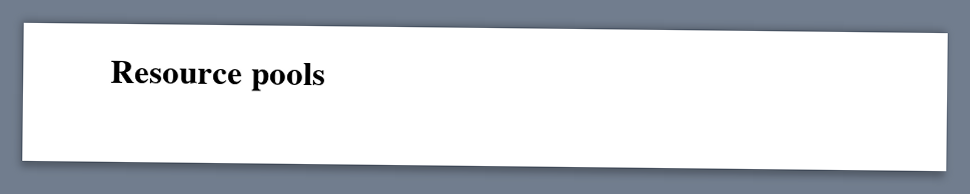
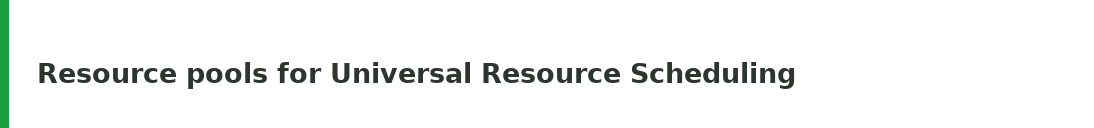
- Resource pools
+ Resource pools for Universal Resource Scheduling

